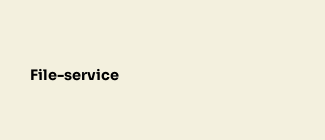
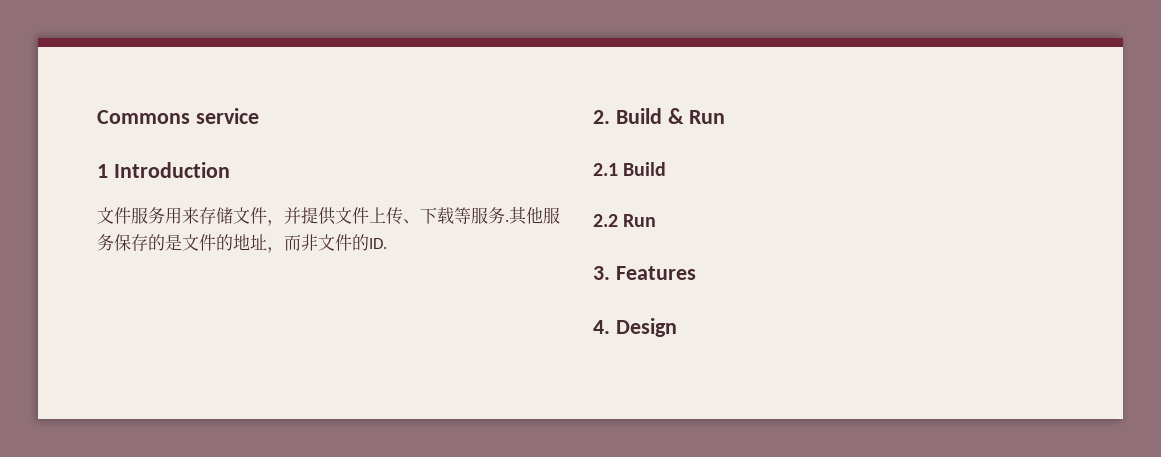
- File-service
+ Commons service
+ 1 Introduction
+ 文件服务用来存储文件，并提供文件上传、下载等服务.其他服务保存的是文件的地址，而非文件的ID.
+ 2. Build & Run
+ 2.1 Build
+ 2.2 Run
+ 3. Features
+ 4. Design

